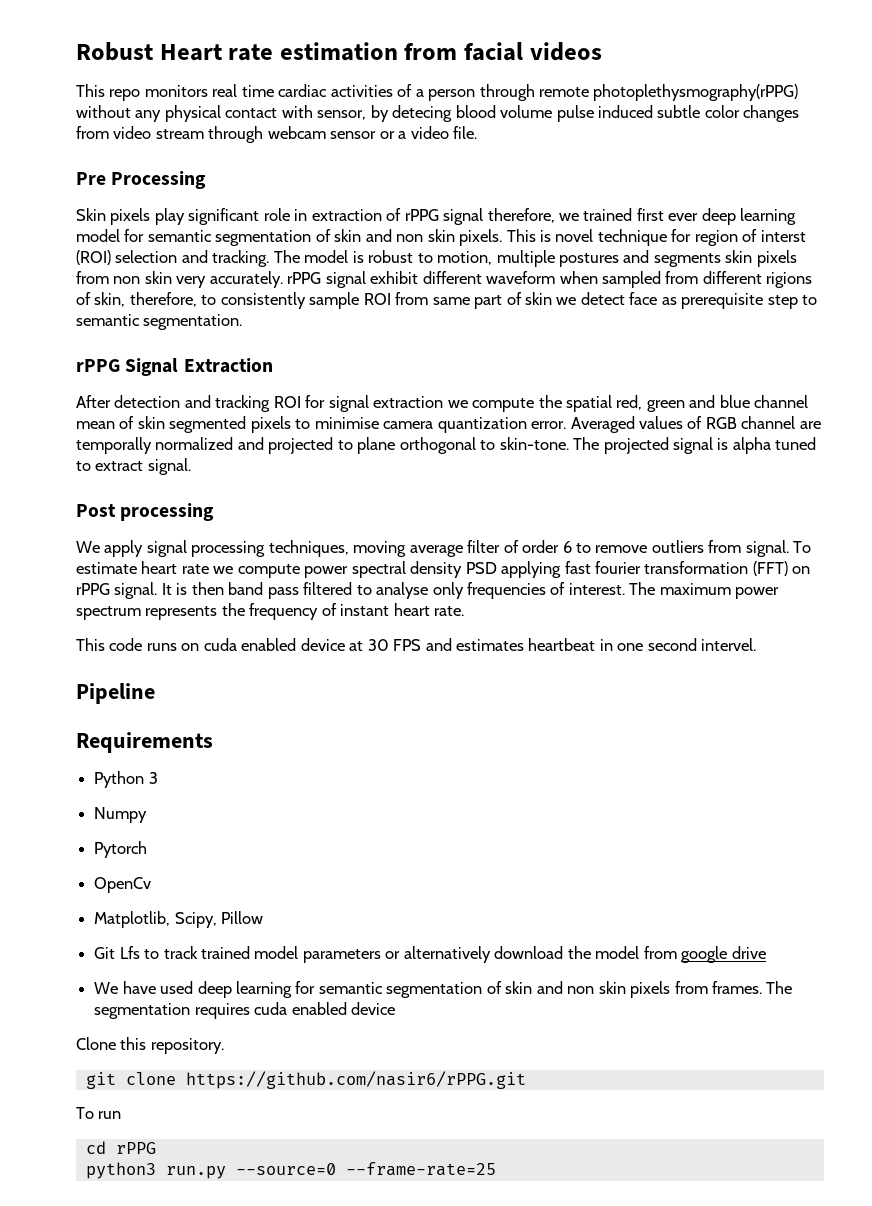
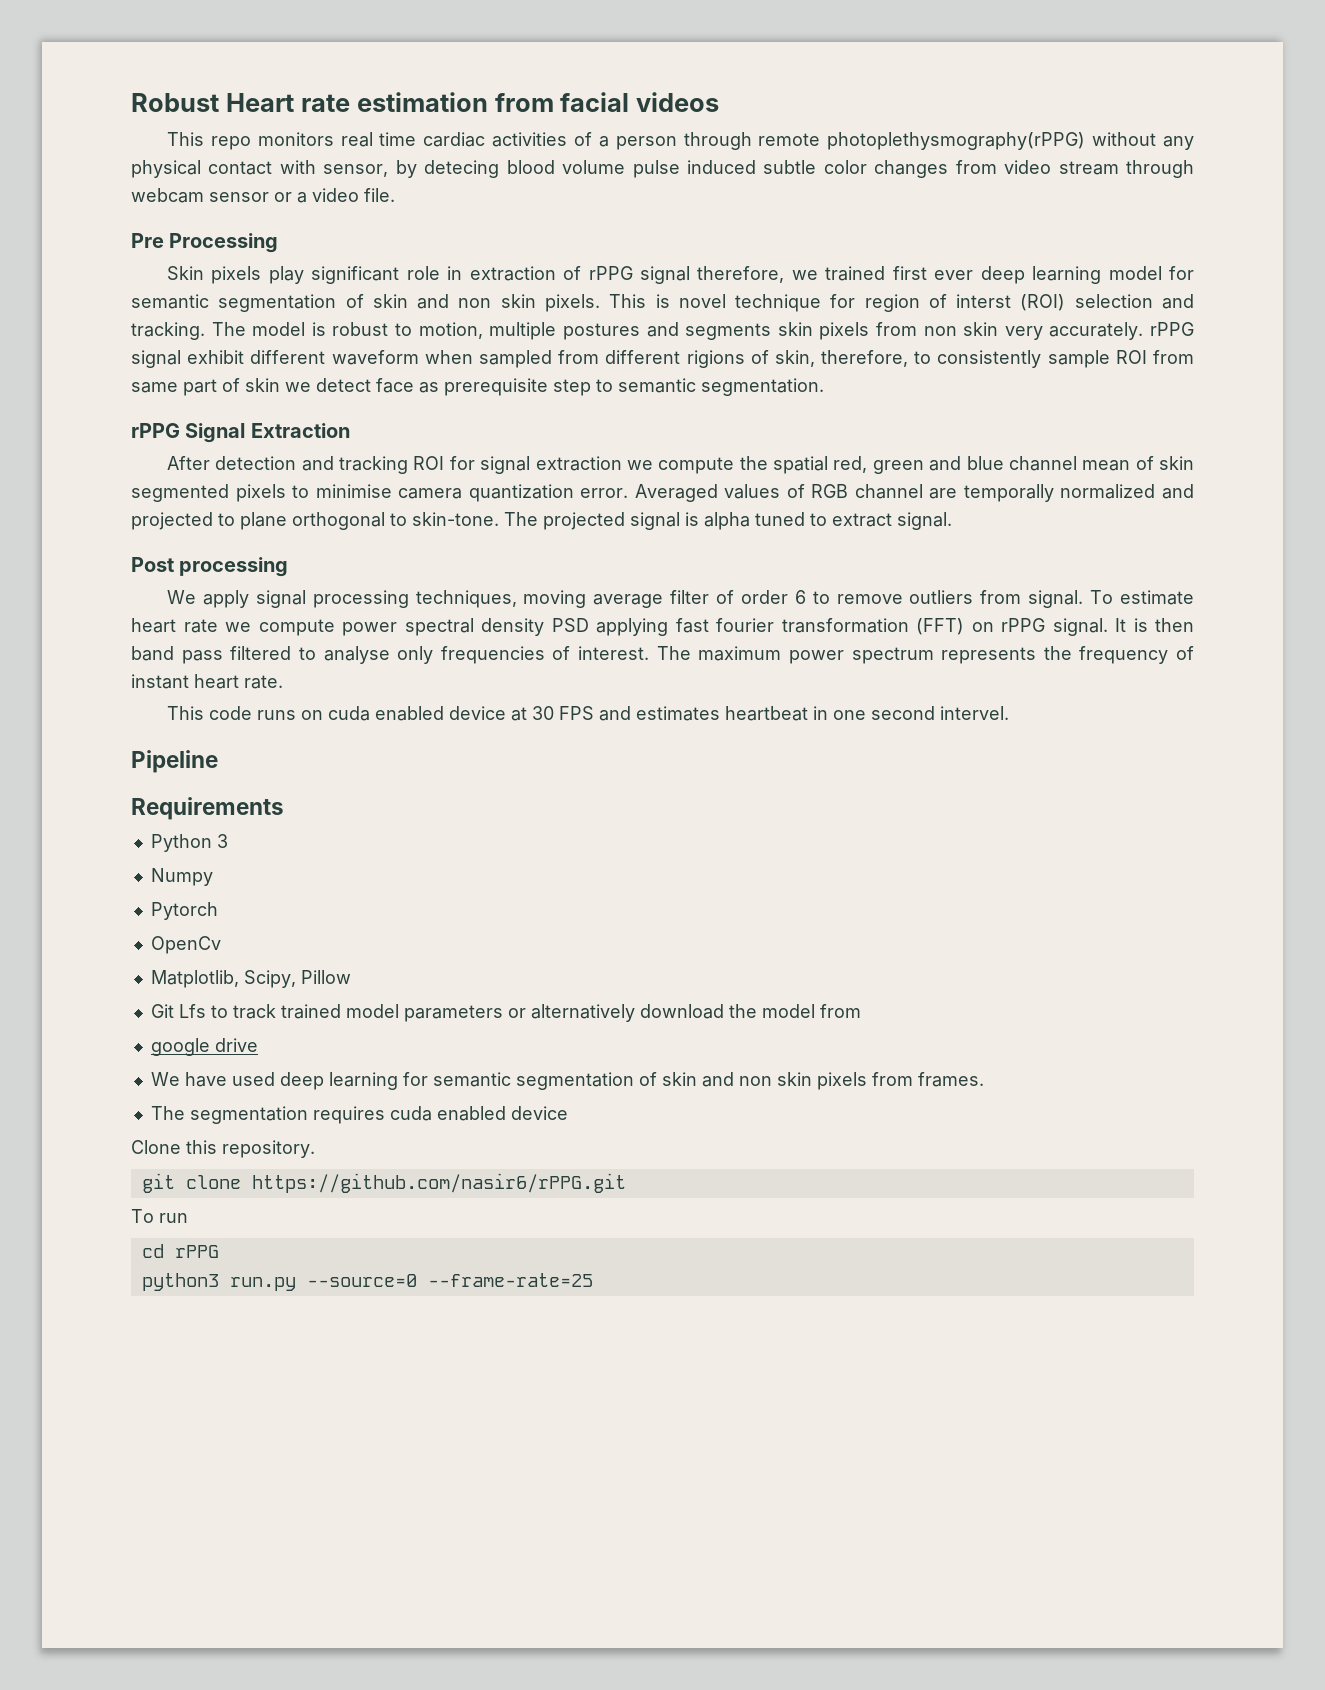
- Git Lfs to track trained model parameters or alternatively download the model from google drive
+ Git Lfs to track trained model parameters or alternatively download the model from
+ google drive
- We have used deep learning for semantic segmentation of skin and non skin pixels from frames. The segmentation requires cuda enabled device
+ We have used deep learning for semantic segmentation of skin and non skin pixels from frames.
+ The segmentation requires cuda enabled device

